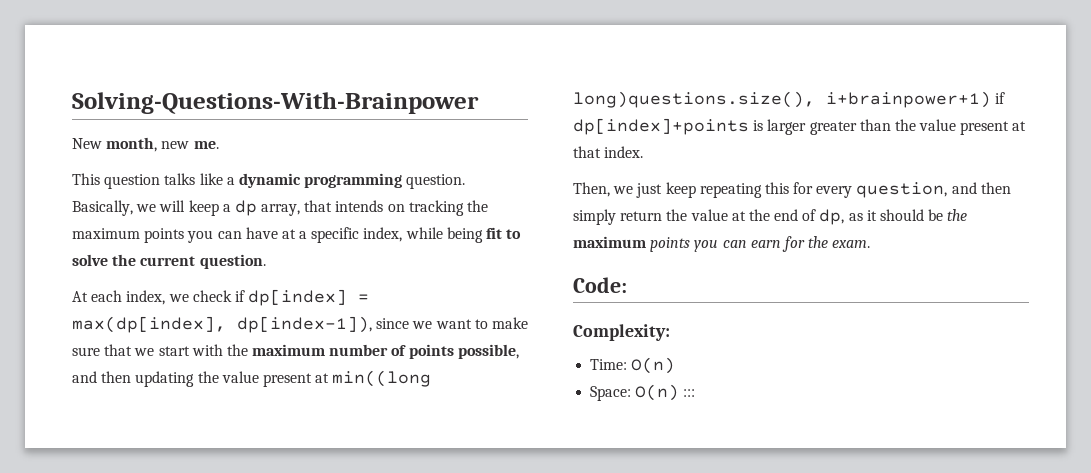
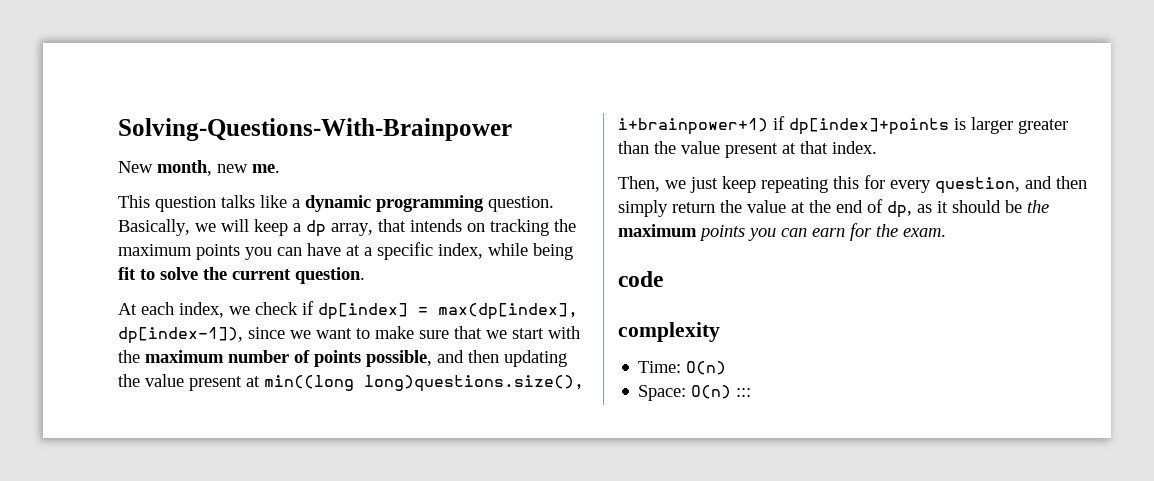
- Code:
- Complexity:
+ code
+ complexity

